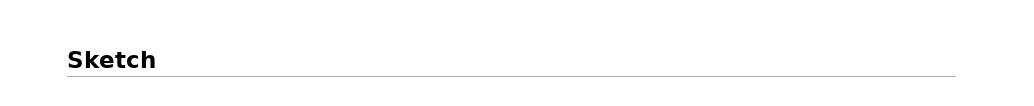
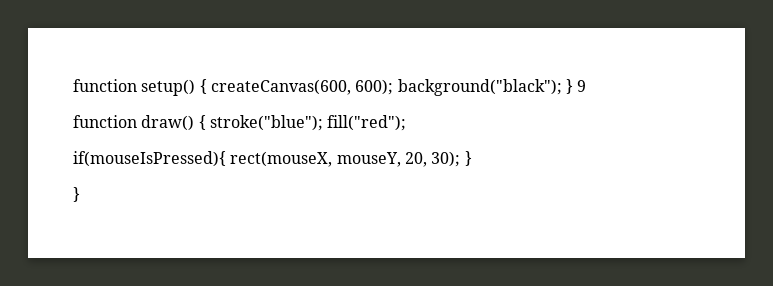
- Sketch
+ function setup() { createCanvas(600, 600); background("black"); } 9
+ function draw() { stroke("blue"); fill("red");
+ if(mouseIsPressed){ rect(mouseX, mouseY, 20, 30); }
+ }

